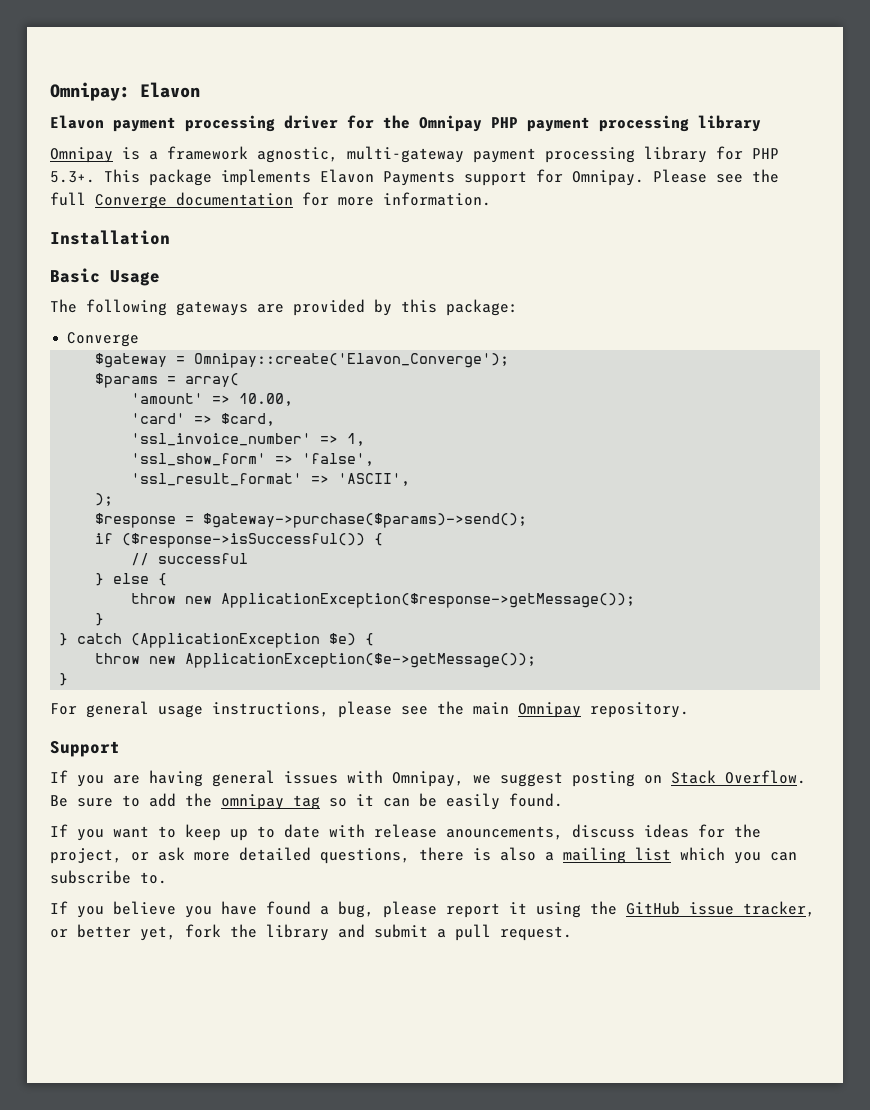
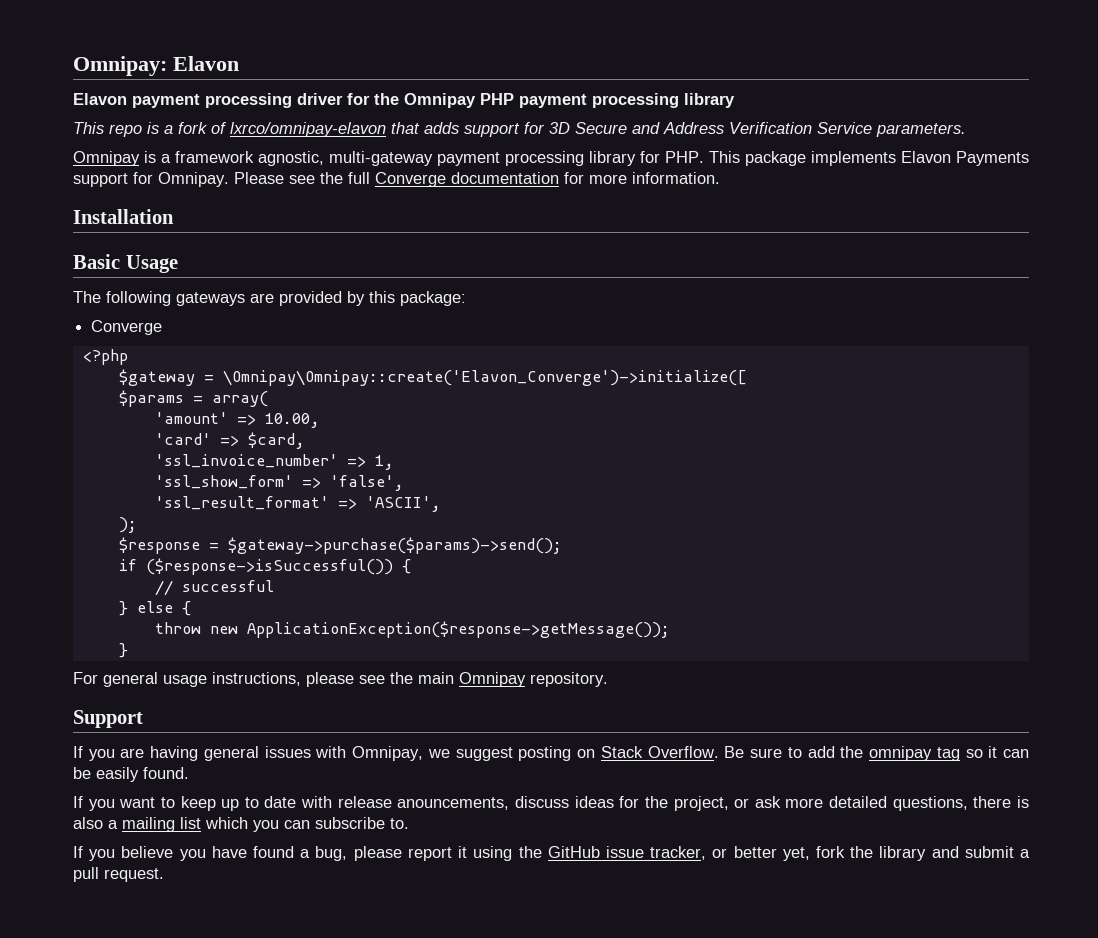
+ This repo is a fork of lxrco/omnipay-elavon that adds support for 3D Secure and Address Verification Service parameters.
- Omnipay is a framework agnostic, multi-gateway payment processing library for PHP 5.3+. This package implements Elavon Payments support for Omnipay.
+ Omnipay is a framework agnostic, multi-gateway payment processing library for PHP. This package implements Elavon Payments support for Omnipay.
+ <?php
- $gateway = Omnipay::create('Elavon_Converge');
+ $gateway = \Omnipay\Omnipay::create('Elavon_Converge')->initialize([
- } catch (ApplicationException $e) {
- throw new ApplicationException($e->getMessage());
- }

